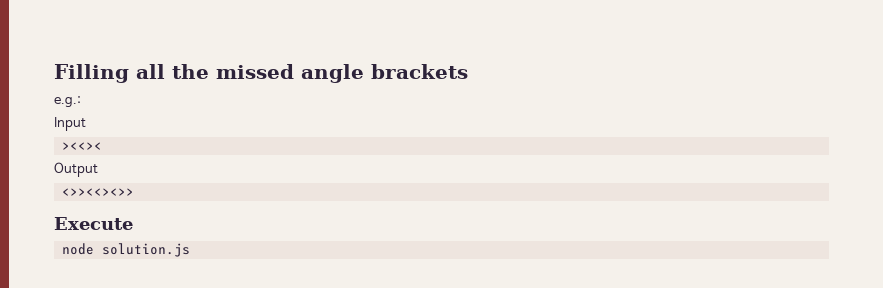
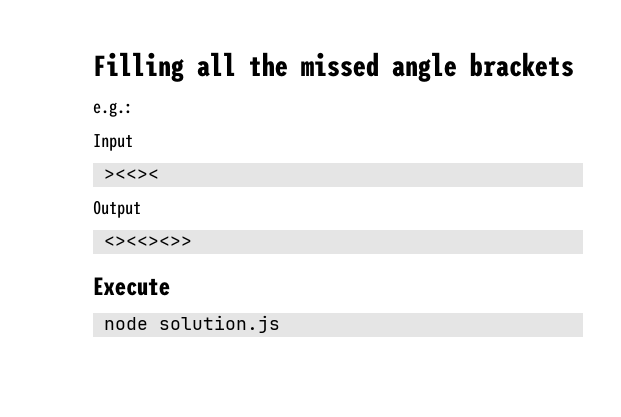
- <>><<><>>
+ <><<><>>

